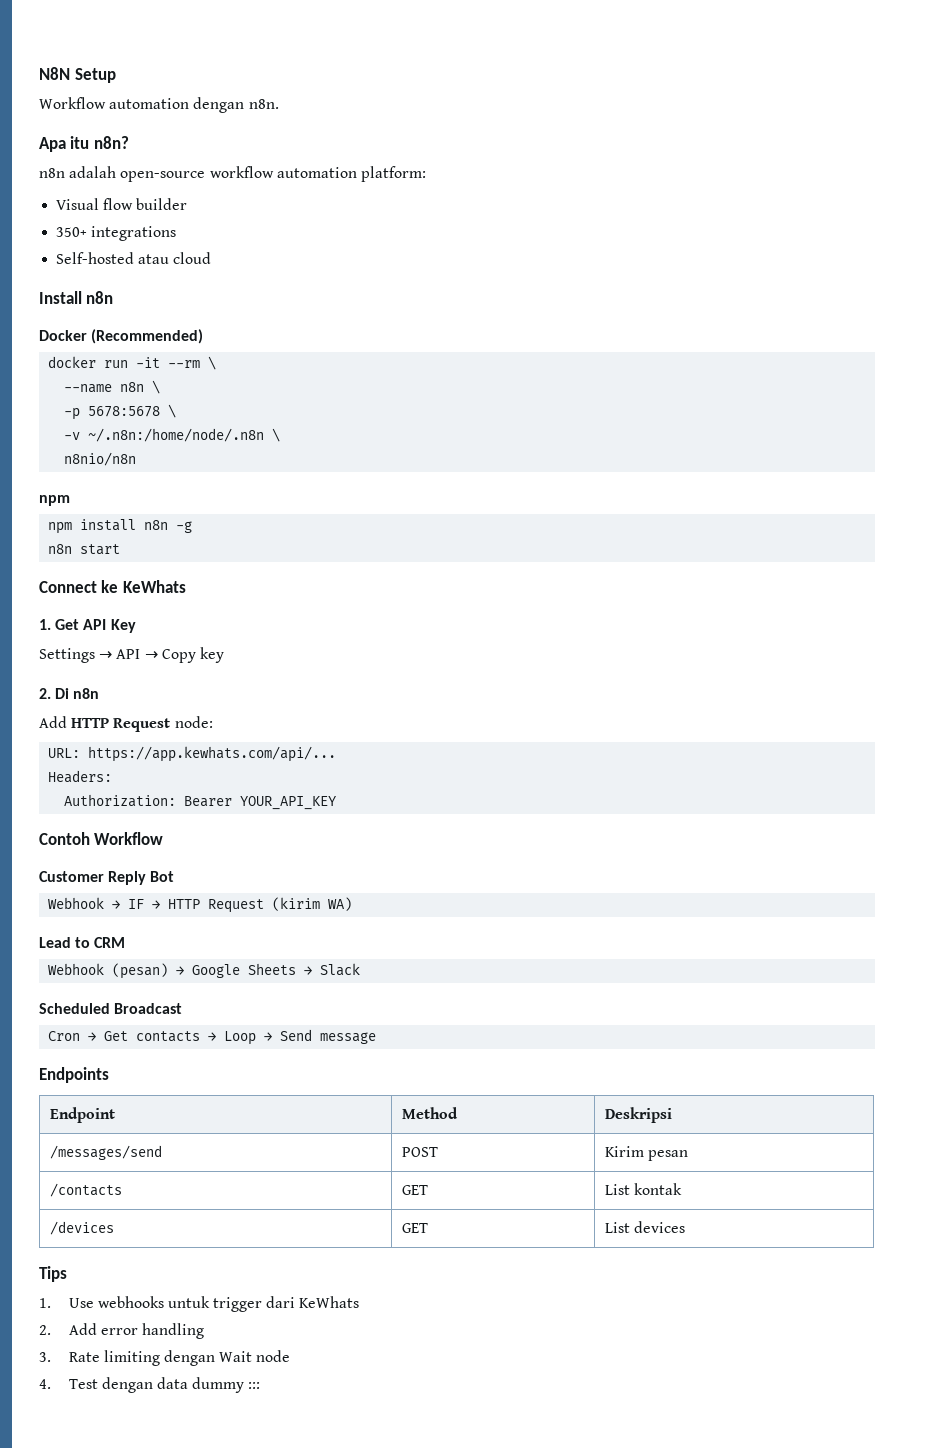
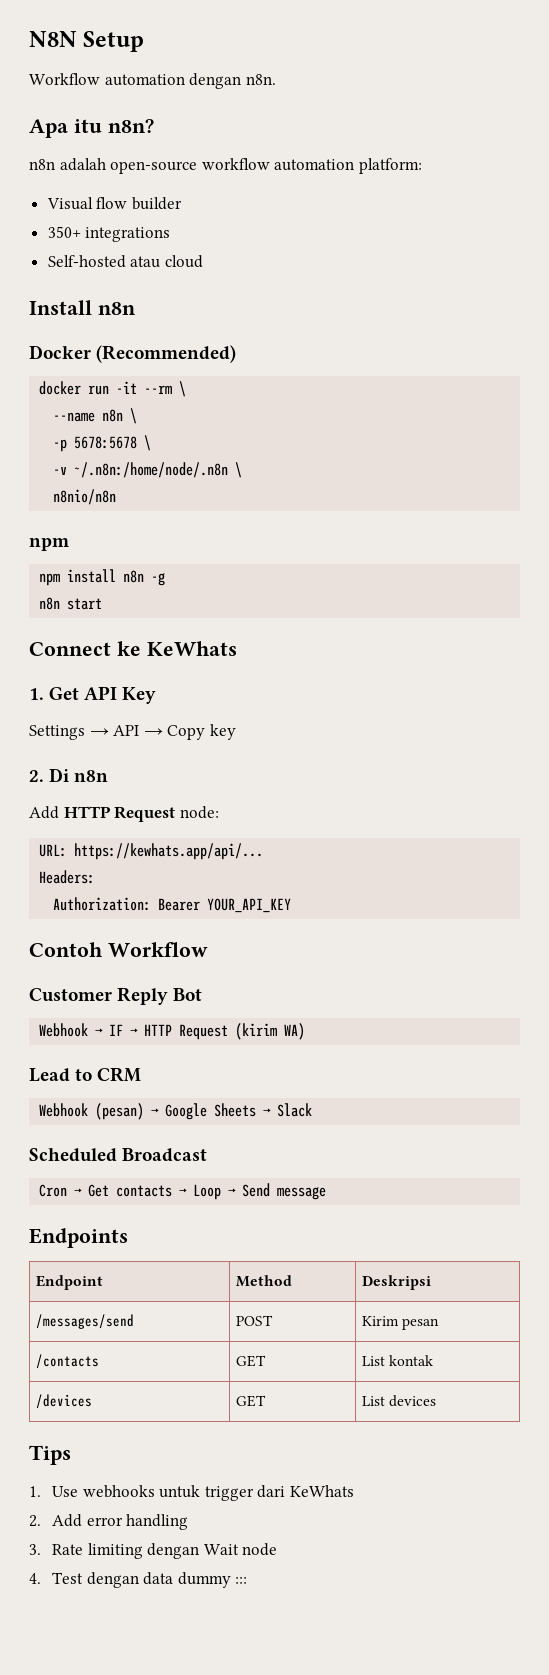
- URL: https://app.kewhats.com/api/...
+ URL: https://kewhats.app/api/...

